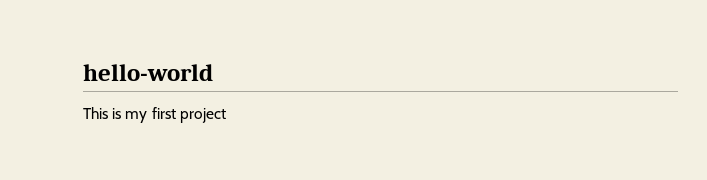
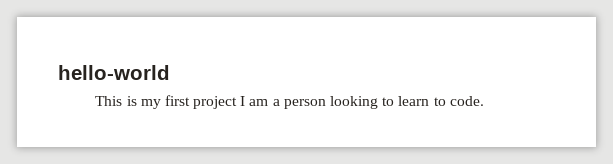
- This is my first project
+ This is my first project I am a person looking to learn to code.

